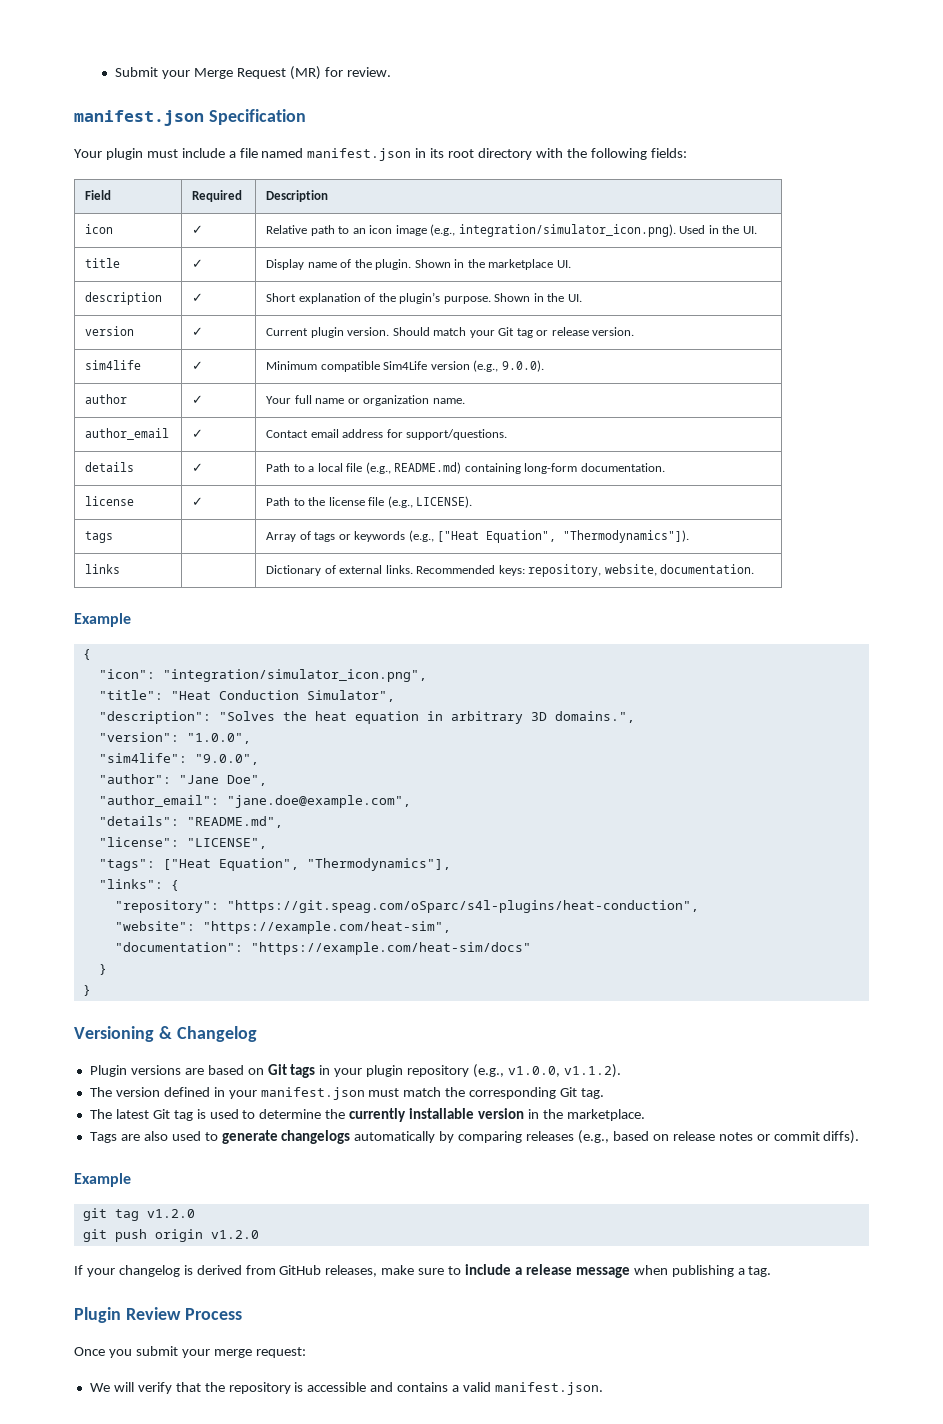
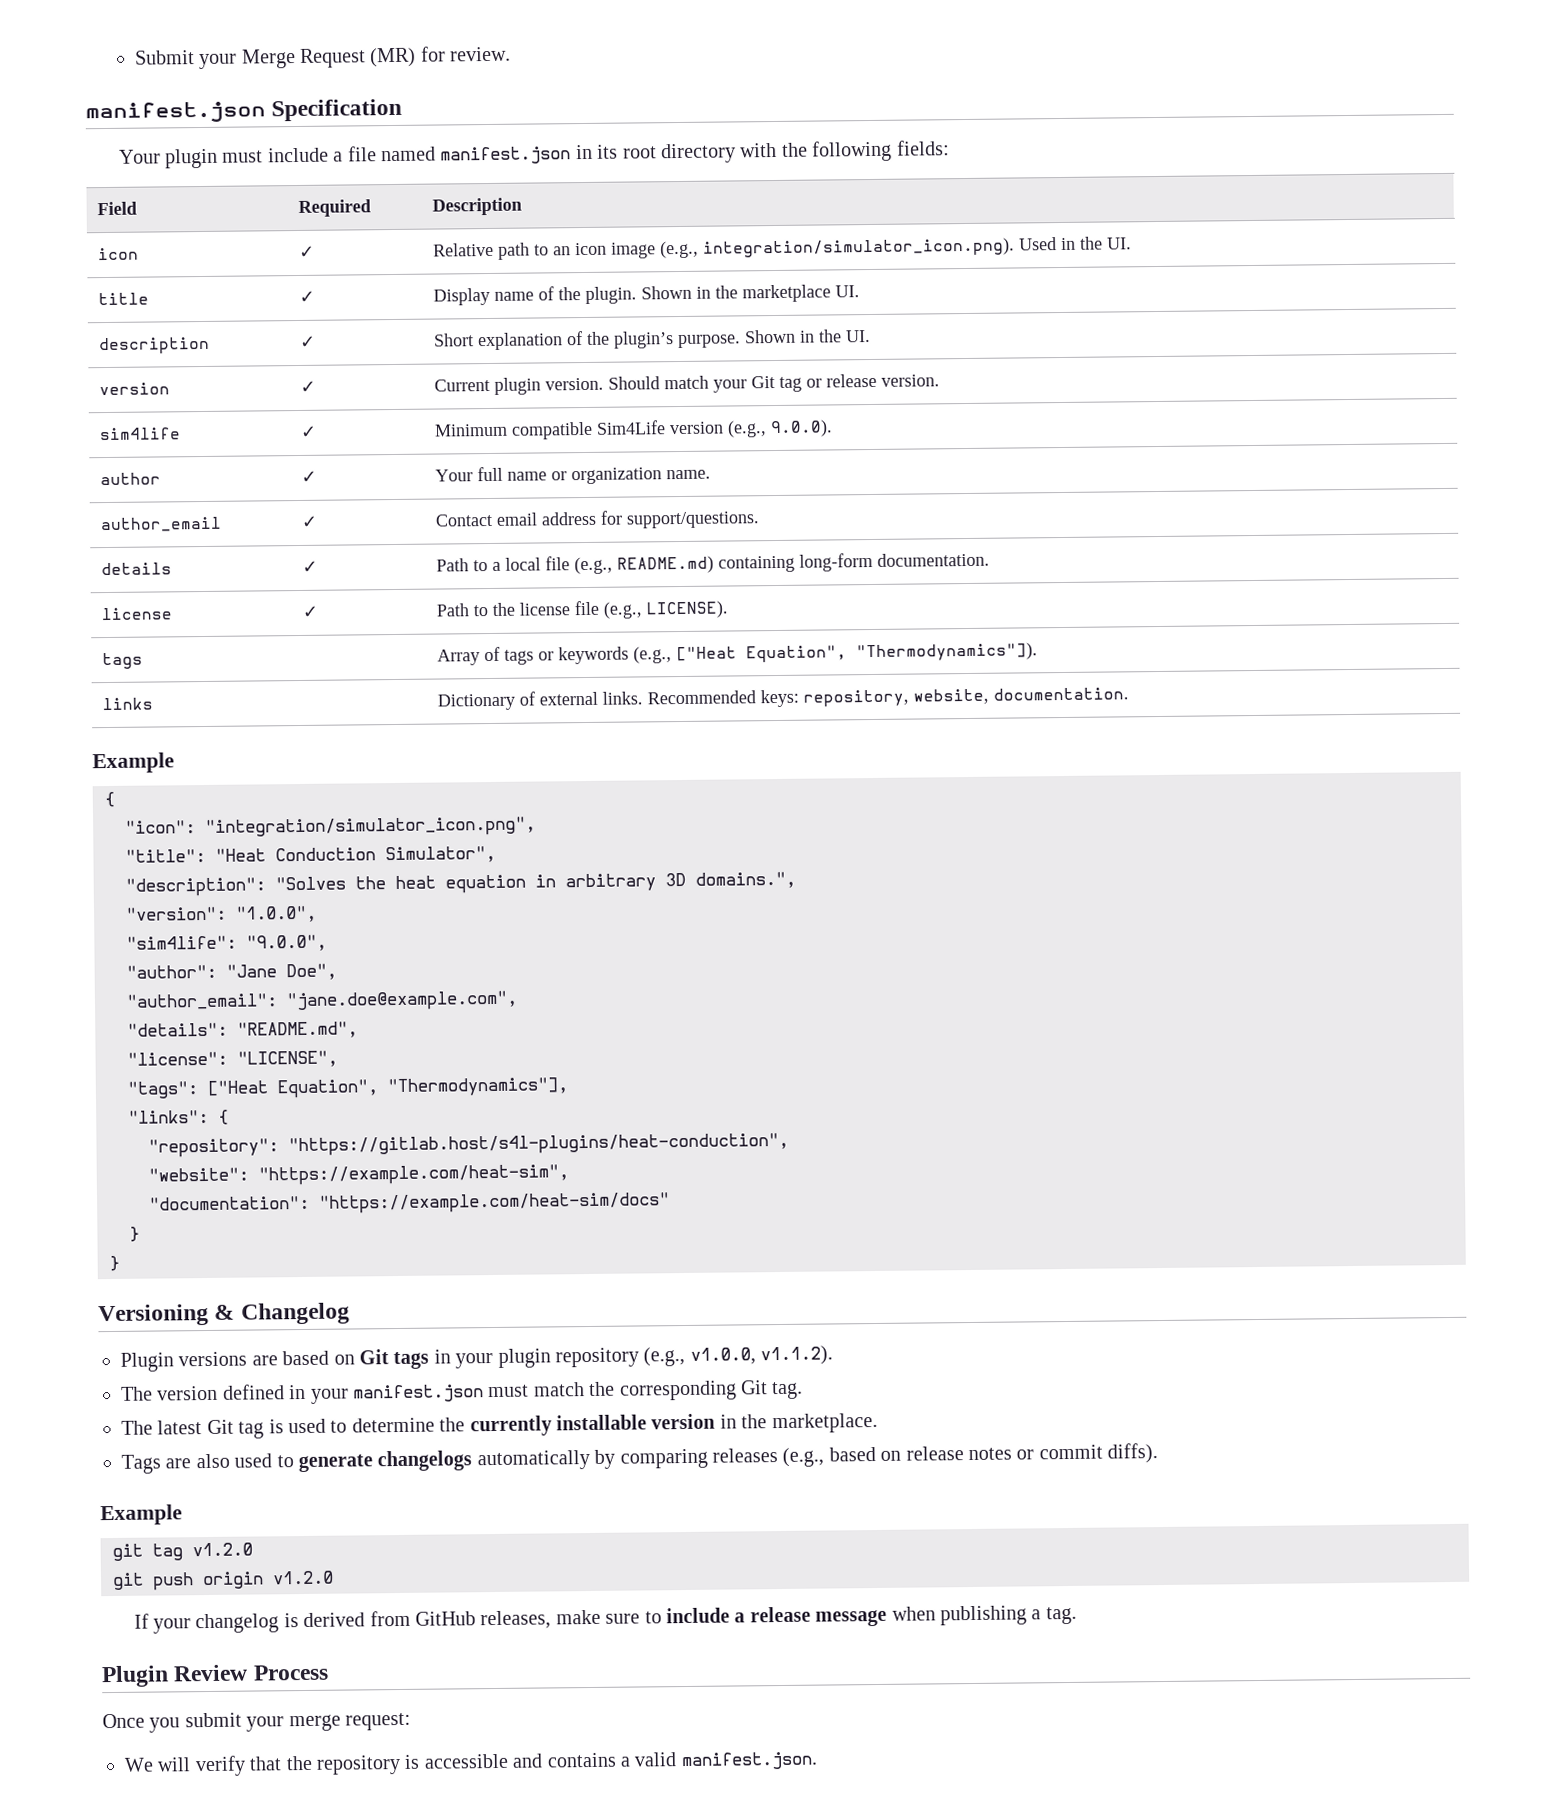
- "repository": "https://git.speag.com/oSparc/s4l-plugins/heat-conduction",
+ "repository": "https://gitlab.host/s4l-plugins/heat-conduction",

